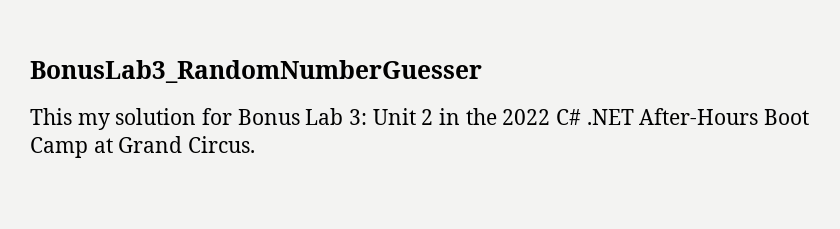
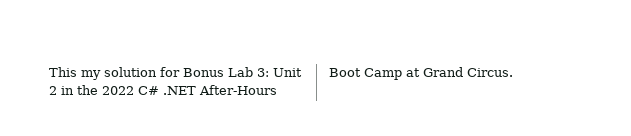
- BonusLab3_RandomNumberGuesser

